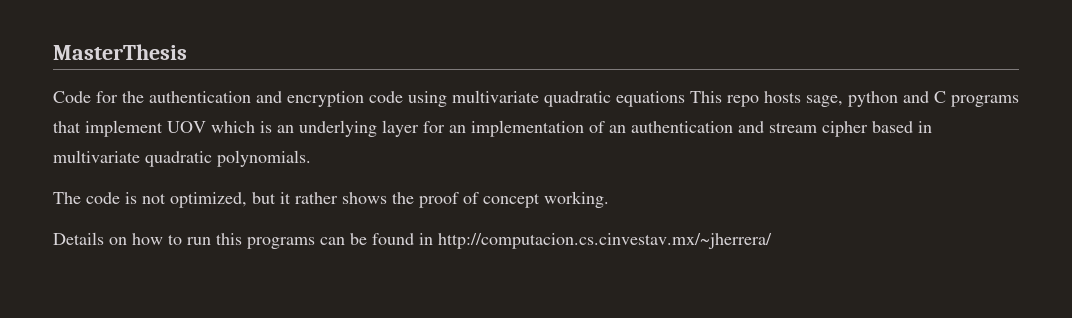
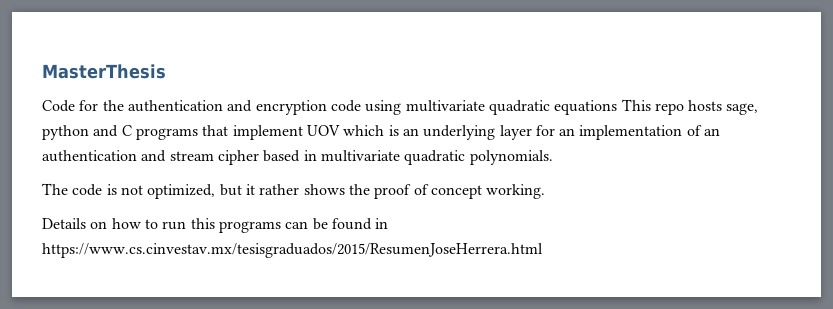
- Details on how to run this programs can be found in http://computacion.cs.cinvestav.mx/~jherrera/
+ Details on how to run this programs can be found in https://www.cs.cinvestav.mx/tesisgraduados/2015/ResumenJoseHerrera.html

